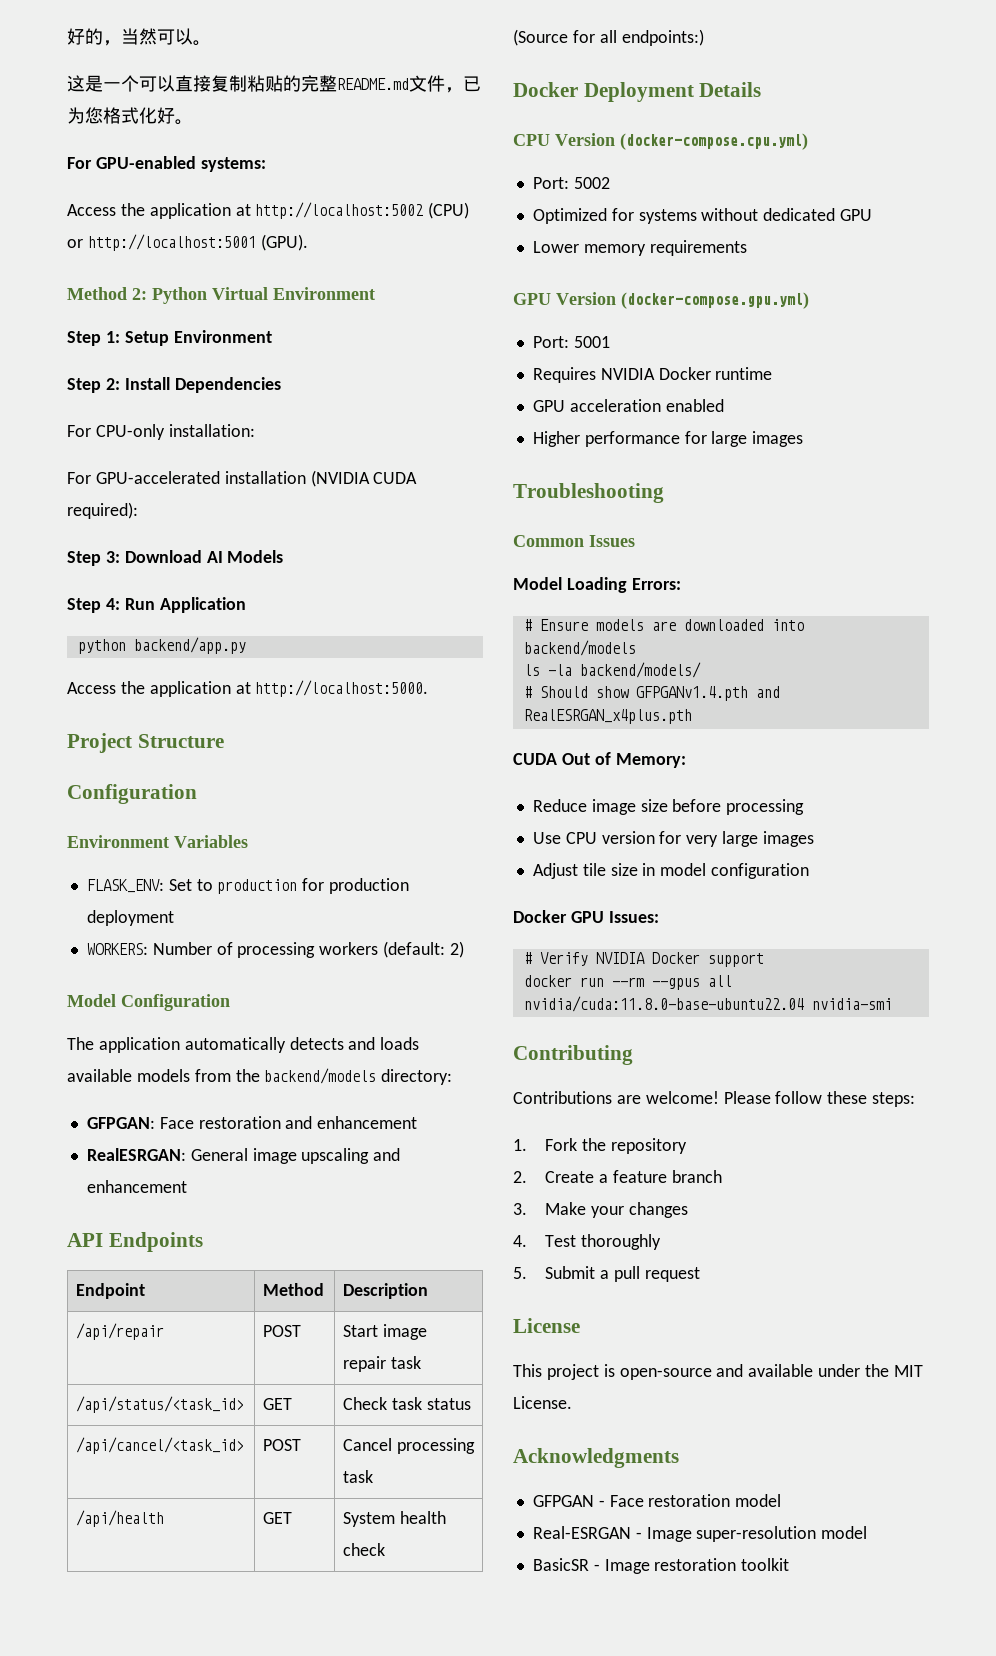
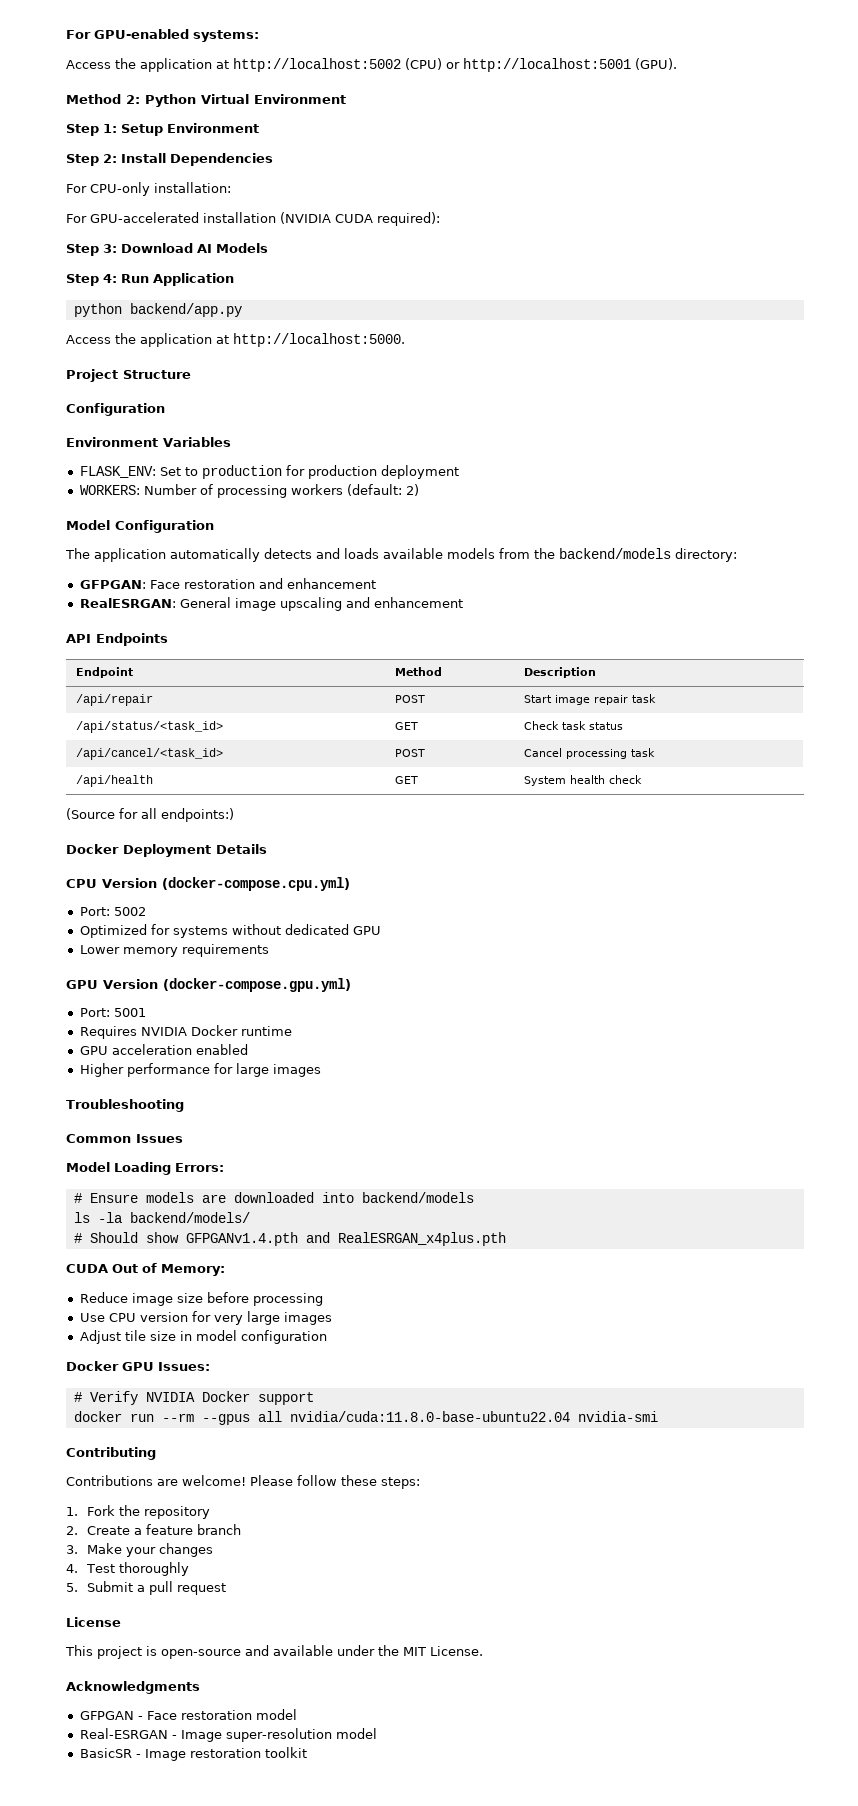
- 好的，当然可以。
- 这是一个可以直接复制粘贴的完整README.md文件，已为您格式化好。

